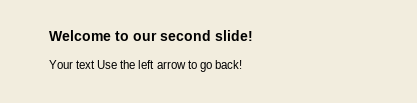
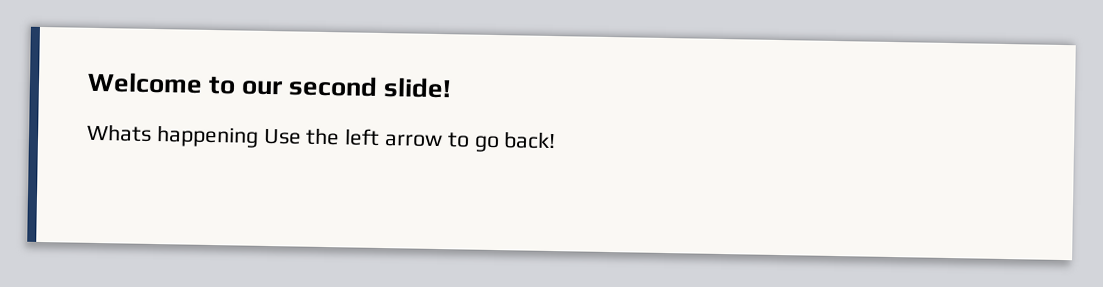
- Your text Use the left arrow to go back!
+ Whats happening Use the left arrow to go back!

